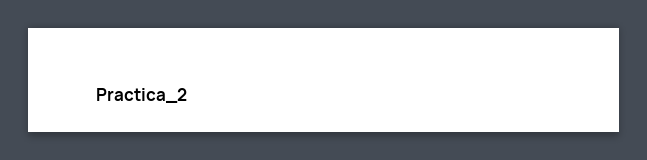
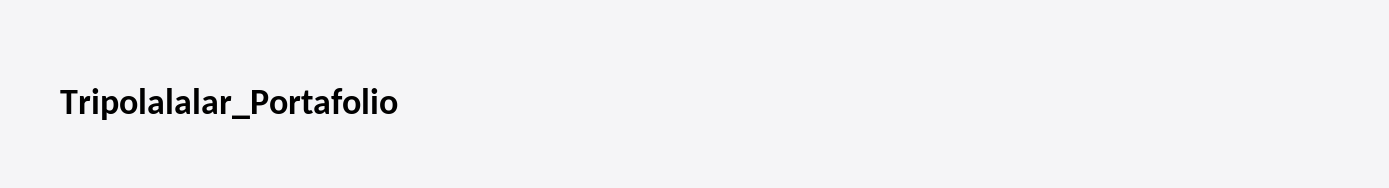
- Practica_2
+ Tripolalalar_Portafolio

